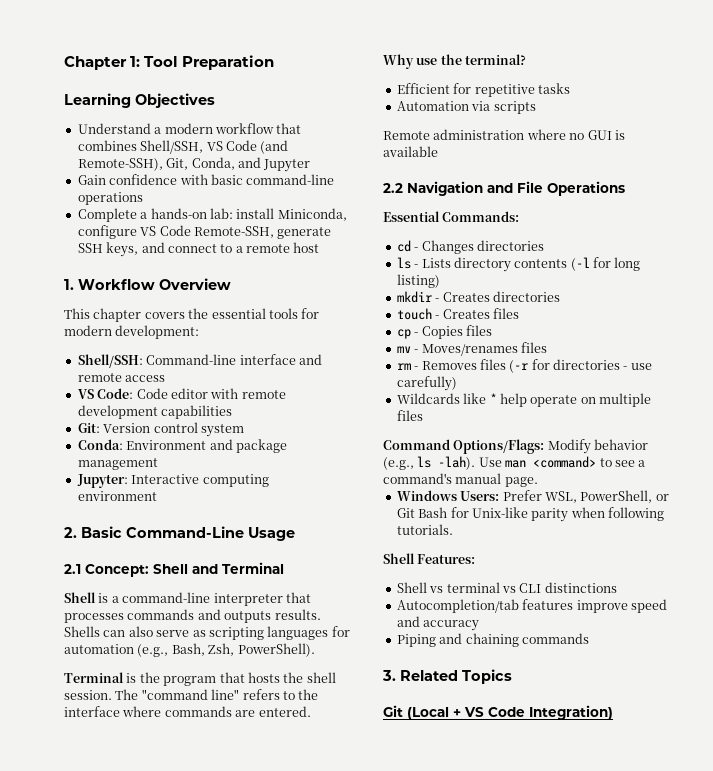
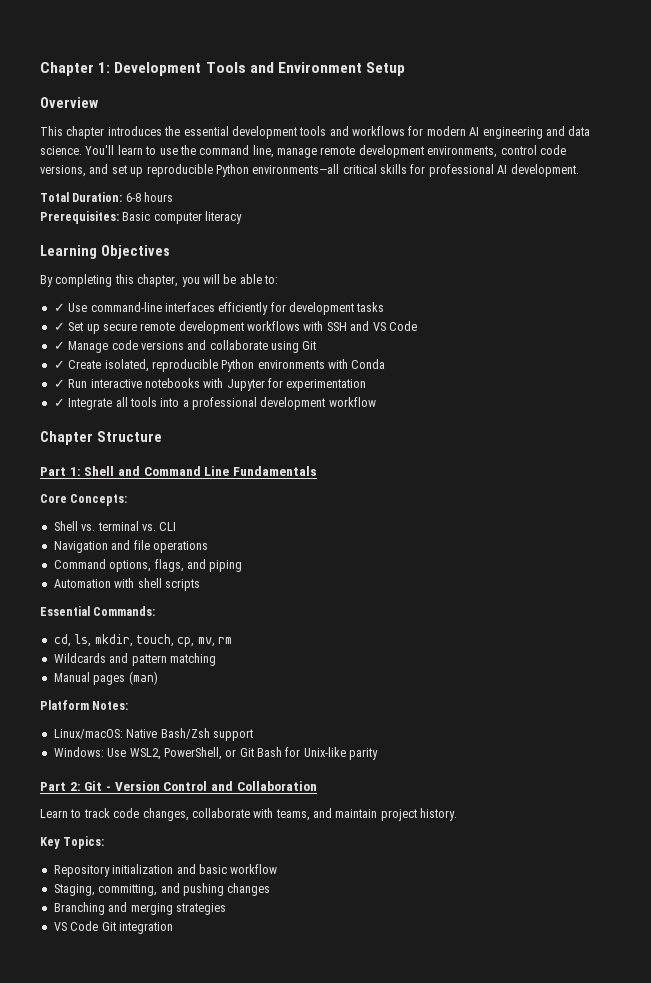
- Chapter 1: Tool Preparation
+ Chapter 1: Development Tools and Environment Setup
+ Overview
+ This chapter introduces the essential development tools and workflows for modern AI engineering and data science. You'll learn to use the command line, manage remote development environments, control code versions, and set up reproducible Python environments—all critical skills for professional AI development.
+ Total Duration: 6-8 hours
+ Prerequisites: Basic computer literacy
  Learning Objectives
- Understand a modern workflow that combines Shell/SSH, VS Code (and Remote-SSH), Git, Conda, and Jupyter
- Gain confidence with basic command-line operations
- Complete a hands-on lab: install Miniconda, configure VS Code Remote-SSH, generate SSH keys, and connect to a remote host
- 1. Workflow Overview
- This chapter covers the essential tools for modern development:
- Shell/SSH: Command-line interface and remote access
- VS Code: Code editor with remote development capabilities
- Git: Version control system
- Conda: Environment and package management
- Jupyter: Interactive computing environment
- 2. Basic Command-Line Usage
- 2.1 Concept: Shell and Terminal
- Shell is a command-line interpreter that processes commands and outputs results. Shells can also serve as scripting languages for automation (e.g., Bash, Zsh, PowerShell).
- Terminal is the program that hosts the shell session. The "command line" refers to the interface where commands are entered.
- Why use the terminal?
- Efficient for repetitive tasks
+ By completing this chapter, you will be able to:
+ ✓ Use command-line interfaces efficiently for development tasks
+ ✓ Set up secure remote development workflows with SSH and VS Code
+ ✓ Manage code versions and collaborate using Git
+ ✓ Create isolated, reproducible Python environments with Conda
+ ✓ Run interactive notebooks with Jupyter for experimentation
+ ✓ Integrate all tools into a professional development workflow
+ Chapter Structure
+ Part 1: Shell and Command Line Fundamentals
+ Core Concepts:
+ Shell vs. terminal vs. CLI
+ Navigation and file operations
+ Command options, flags, and piping
- Automation via scripts
+ Automation with shell scripts
- Remote administration where no GUI is available
- 2.2 Navigation and File Operations
  Essential Commands:
- cd - Changes directories
- ls - Lists directory contents (-l for long listing)
- mkdir - Creates directories
- touch - Creates files
- cp - Copies files
- mv - Moves/renames files
- rm - Removes files (-r for directories - use carefully)
- Wildcards like * help operate on multiple files
- Command Options/Flags: Modify behavior (e.g., ls -lah). Use man <command> to see a command's manual page.
- Windows Users: Prefer WSL, PowerShell, or Git Bash for Unix-like parity when following tutorials.
- Shell Features:
- Shell vs terminal vs CLI distinctions
- Autocompletion/tab features improve speed and accuracy
- Piping and chaining commands
- 3. Related Topics
- Git (Local + VS Code Integration)
+ cd, ls, mkdir, touch, cp, mv, rm
+ Wildcards and pattern matching
+ Manual pages (man)
+ Platform Notes:
+ Linux/macOS: Native Bash/Zsh support
+ Windows: Use WSL2, PowerShell, or Git Bash for Unix-like parity
+ Part 2: Git - Version Control and Collaboration
+ Learn to track code changes, collaborate with teams, and maintain project history.
+ Key Topics:
+ Repository initialization and basic workflow
+ Staging, committing, and pushing changes
+ Branching and merging strategies
+ VS Code Git integration

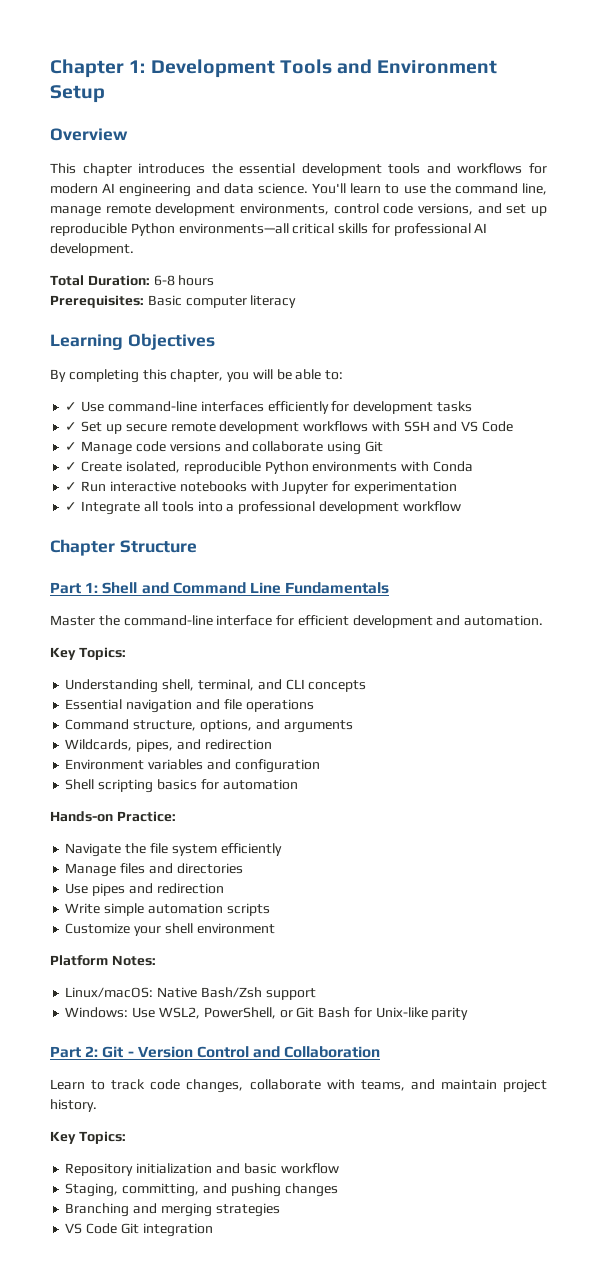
- Core Concepts:
- Shell vs. terminal vs. CLI
- Navigation and file operations
- Command options, flags, and piping
- Automation with shell scripts
- Essential Commands:
- cd, ls, mkdir, touch, cp, mv, rm
- Wildcards and pattern matching
- Manual pages (man)
+ Master the command-line interface for efficient development and automation.
+ Key Topics:
+ Understanding shell, terminal, and CLI concepts
+ Essential navigation and file operations
+ Command structure, options, and arguments
+ Wildcards, pipes, and redirection
+ Environment variables and configuration
+ Shell scripting basics for automation
+ Hands-on Practice:
+ Navigate the file system efficiently
+ Manage files and directories
+ Use pipes and redirection
+ Write simple automation scripts
+ Customize your shell environment

